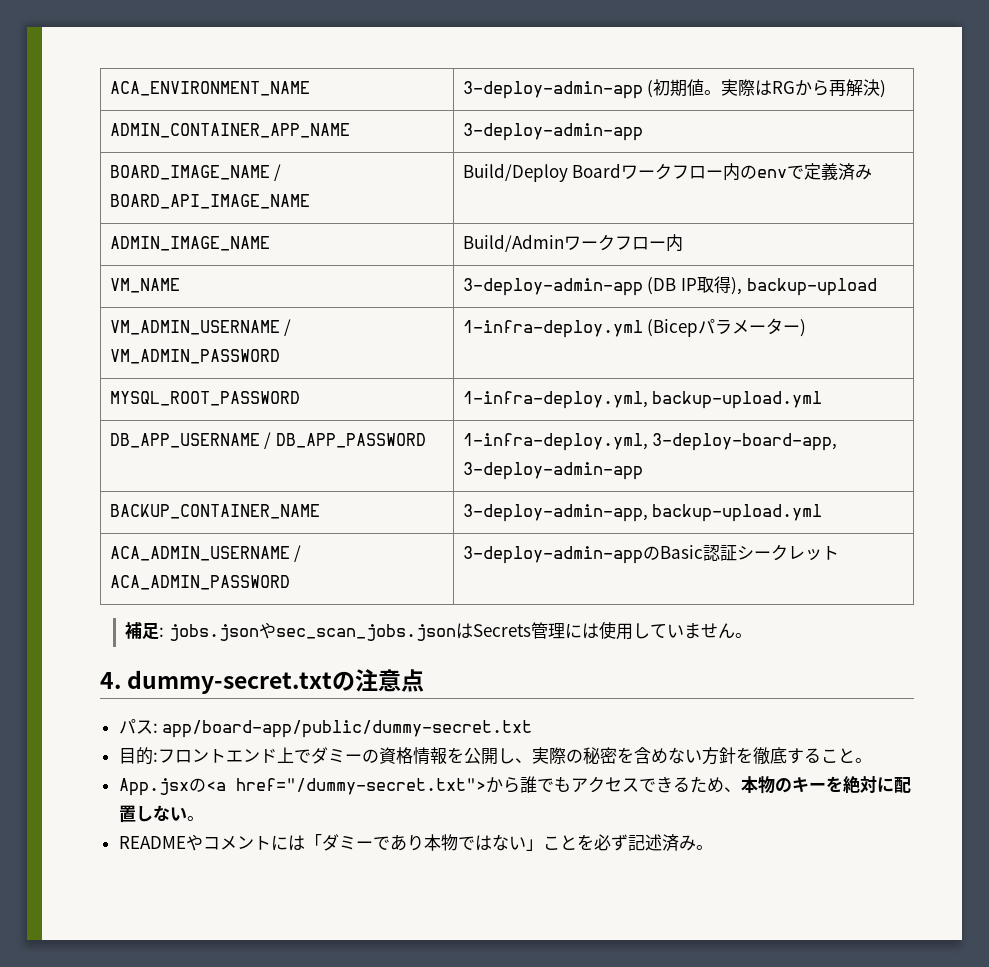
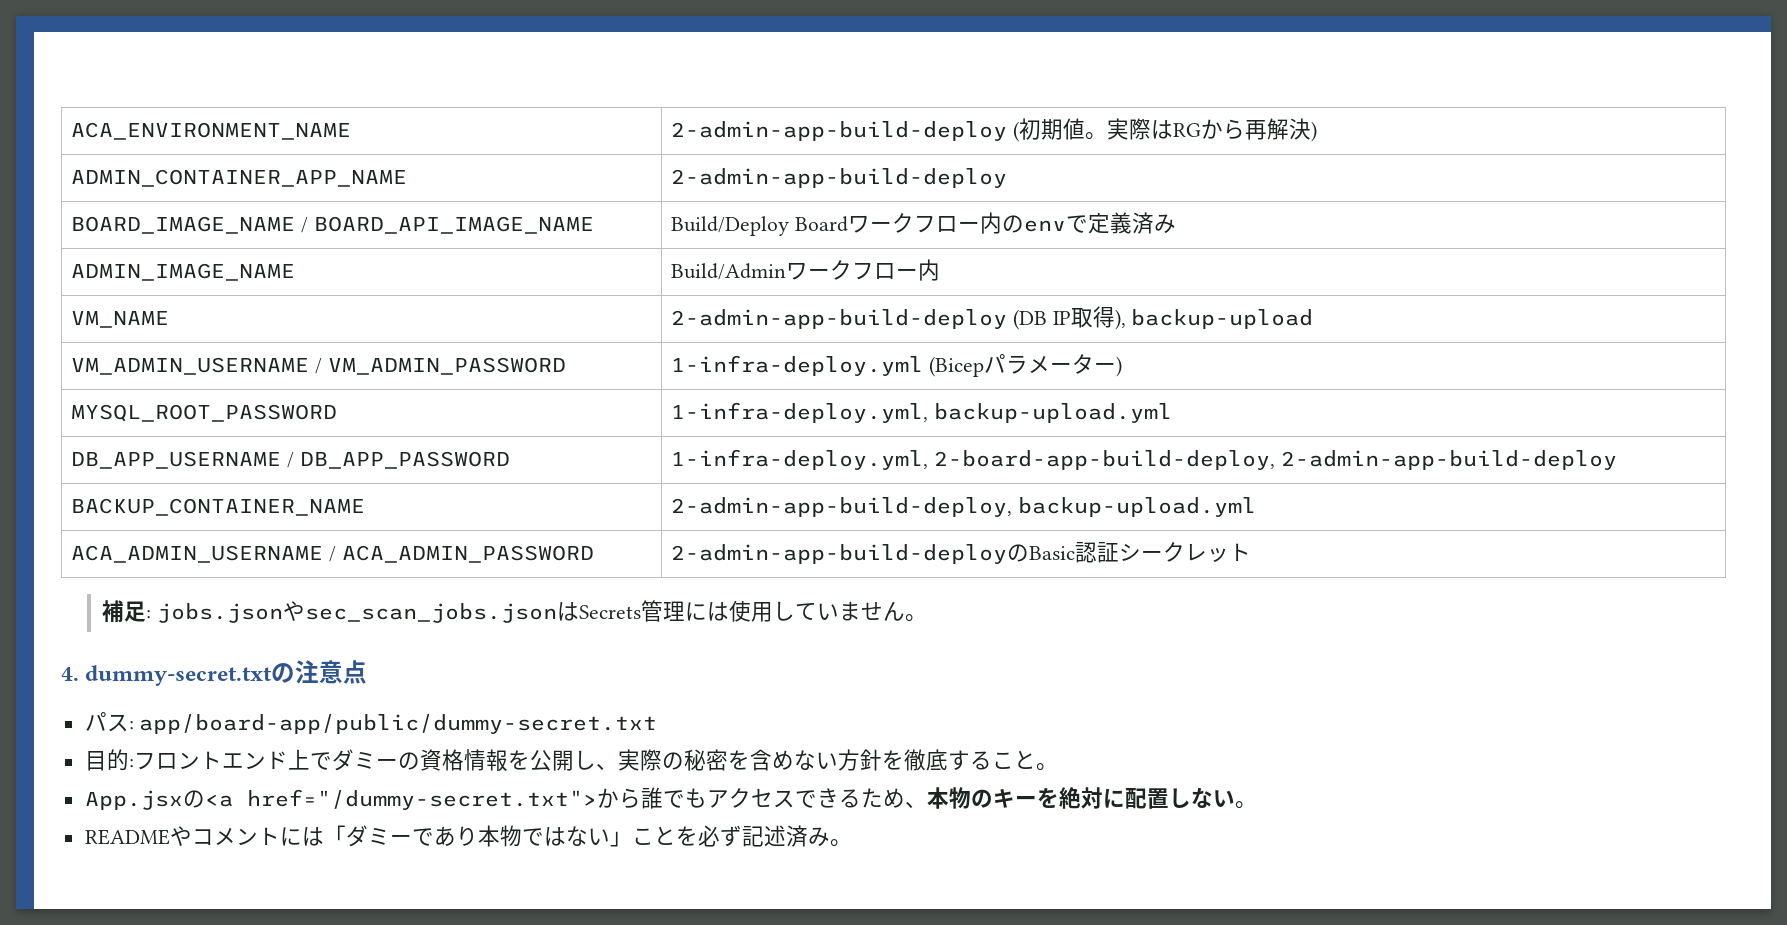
- ACA_ENVIRONMENT_NAME | 3-deploy-admin-app (初期値。実際はRGから再解決)
+ ACA_ENVIRONMENT_NAME | 2-admin-app-build-deploy (初期値。実際はRGから再解決)
- ADMIN_CONTAINER_APP_NAME | 3-deploy-admin-app
+ ADMIN_CONTAINER_APP_NAME | 2-admin-app-build-deploy
- VM_NAME | 3-deploy-admin-app (DB IP取得), backup-upload
+ VM_NAME | 2-admin-app-build-deploy (DB IP取得), backup-upload
- DB_APP_USERNAME / DB_APP_PASSWORD | 1-infra-deploy.yml, 3-deploy-board-app, 3-deploy-admin-app
+ DB_APP_USERNAME / DB_APP_PASSWORD | 1-infra-deploy.yml, 2-board-app-build-deploy, 2-admin-app-build-deploy
- BACKUP_CONTAINER_NAME | 3-deploy-admin-app, backup-upload.yml
+ BACKUP_CONTAINER_NAME | 2-admin-app-build-deploy, backup-upload.yml
- ACA_ADMIN_USERNAME / ACA_ADMIN_PASSWORD | 3-deploy-admin-appのBasic認証シークレット
+ ACA_ADMIN_USERNAME / ACA_ADMIN_PASSWORD | 2-admin-app-build-deployのBasic認証シークレット

